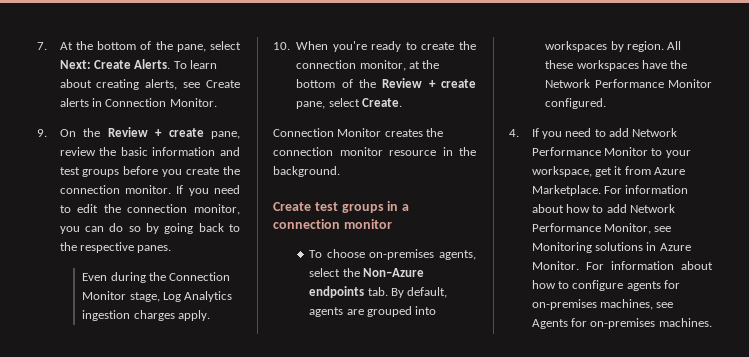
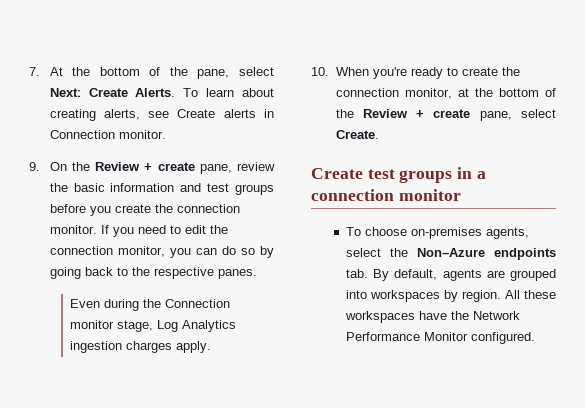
- To learn about creating alerts, see Create alerts in Connection Monitor.
+ To learn about creating alerts, see Create alerts in Connection monitor.
- Even during the Connection Monitor stage, Log Analytics ingestion charges apply.
+ Even during the Connection monitor stage, Log Analytics ingestion charges apply.
- Connection Monitor creates the connection monitor resource in the background.
- 4. If you need to add Network Performance Monitor to your workspace, get it from Azure Marketplace. For information about how to add Network Performance Monitor, see Monitoring solutions in Azure Monitor. For information about how to configure agents for on-premises machines, see Agents for on-premises machines.

